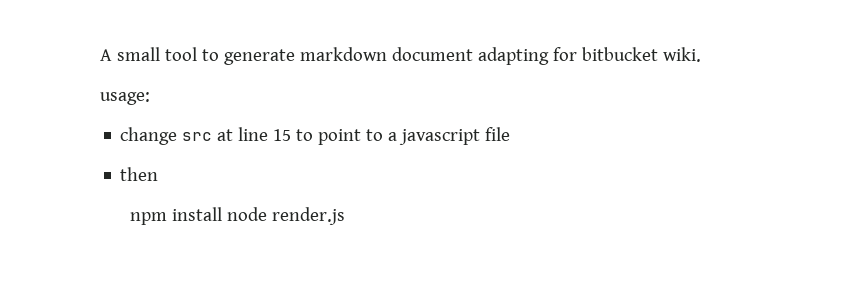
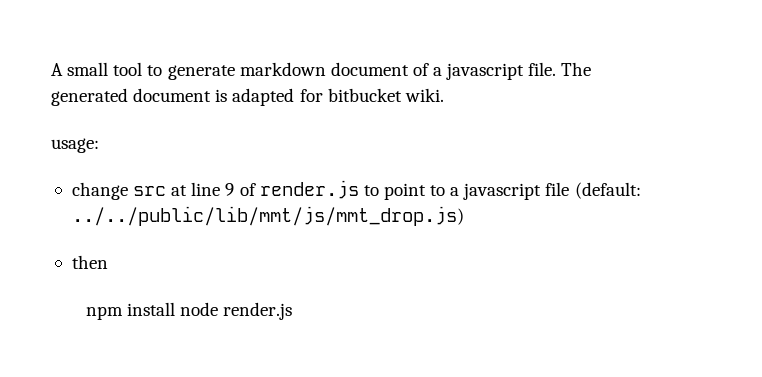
- A small tool to generate markdown document adapting for bitbucket wiki.
+ A small tool to generate markdown document of a javascript file. The generated document is adapted for bitbucket wiki.
- change src at line 15 to point to a javascript file
+ change src at line 9 of render.js to point to a javascript file (default: ../../public/lib/mmt/js/mmt_drop.js)

